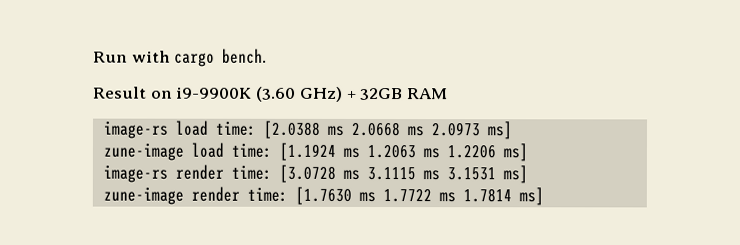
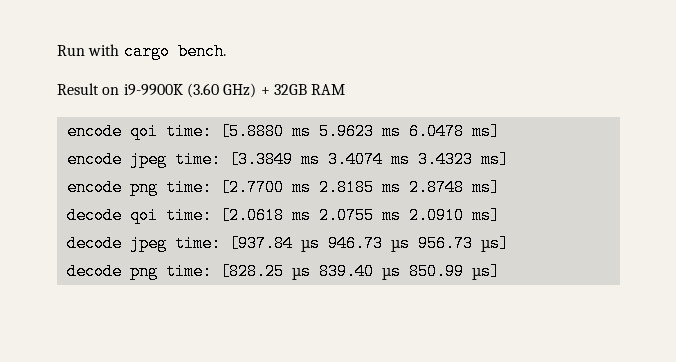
- image-rs load time: [2.0388 ms 2.0668 ms 2.0973 ms]
- zune-image load time: [1.1924 ms 1.2063 ms 1.2206 ms]
- image-rs render time: [3.0728 ms 3.1115 ms 3.1531 ms]
- zune-image render time: [1.7630 ms 1.7722 ms 1.7814 ms]
+ encode qoi time: [5.8880 ms 5.9623 ms 6.0478 ms]
+ encode jpeg time: [3.3849 ms 3.4074 ms 3.4323 ms]
+ encode png time: [2.7700 ms 2.8185 ms 2.8748 ms]
+ decode qoi time: [2.0618 ms 2.0755 ms 2.0910 ms]
+ decode jpeg time: [937.84 µs 946.73 µs 956.73 µs]
+ decode png time: [828.25 µs 839.40 µs 850.99 µs]

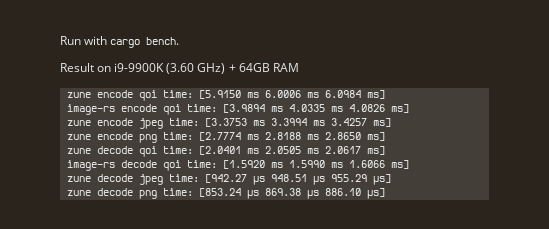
- Result on i9-9900K (3.60 GHz) + 32GB RAM
+ Result on i9-9900K (3.60 GHz) + 64GB RAM
- encode qoi time: [5.8880 ms 5.9623 ms 6.0478 ms]
- encode jpeg time: [3.3849 ms 3.4074 ms 3.4323 ms]
- encode png time: [2.7700 ms 2.8185 ms 2.8748 ms]
- decode qoi time: [2.0618 ms 2.0755 ms 2.0910 ms]
- decode jpeg time: [937.84 µs 946.73 µs 956.73 µs]
+ zune encode qoi time: [5.9150 ms 6.0006 ms 6.0984 ms]
+ image-rs encode qoi time: [3.9894 ms 4.0335 ms 4.0826 ms]
+ zune encode jpeg time: [3.3753 ms 3.3994 ms 3.4257 ms]
+ zune encode png time: [2.7774 ms 2.8188 ms 2.8650 ms]
+ zune decode qoi time: [2.0401 ms 2.0505 ms 2.0617 ms]
+ image-rs decode qoi time: [1.5920 ms 1.5990 ms 1.6066 ms]
+ zune decode jpeg time: [942.27 µs 948.51 µs 955.29 µs]
- decode png time: [828.25 µs 839.40 µs 850.99 µs]
+ zune decode png time: [853.24 µs 869.38 µs 886.10 µs]

